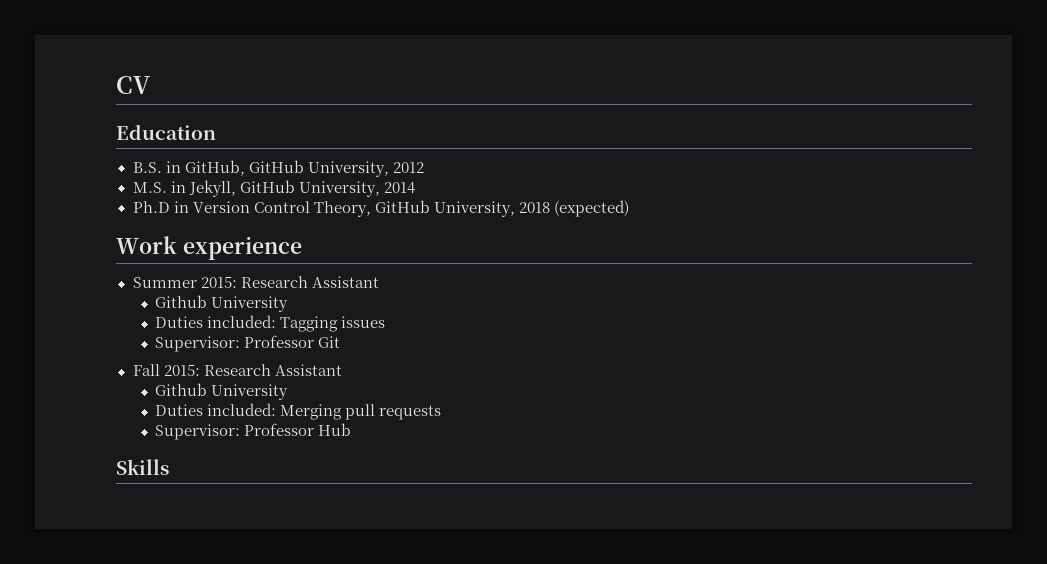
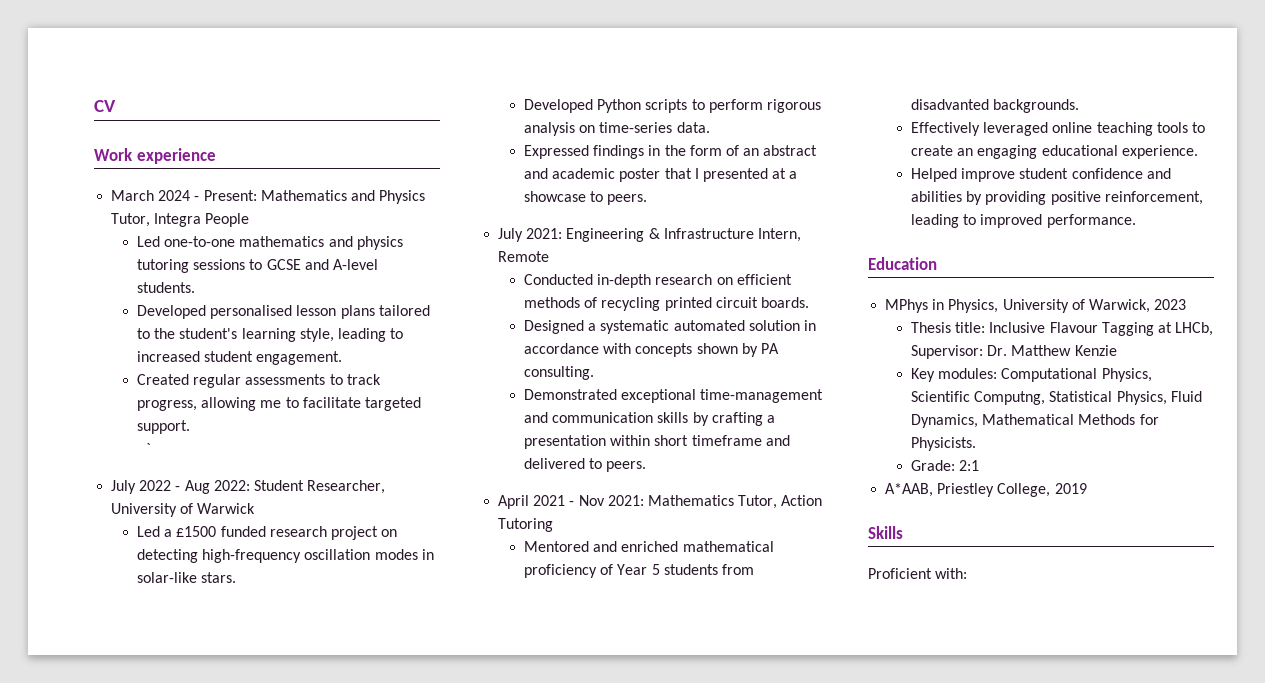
+ Work experience
+ March 2024 - Present: Mathematics and Physics Tutor, Integra People
+ Led one-to-one mathematics and physics tutoring sessions to GCSE and A-level students.
+ Developed personalised lesson plans tailored to the student's learning style, leading to increased student engagement.
+ Created regular assessments to track progress, allowing me to facilitate targeted support.
+ `
+ July 2022 - Aug 2022: Student Researcher, University of Warwick
+ Led a £1500 funded research project on detecting high-frequency oscillation modes in solar-like stars.
+ Developed Python scripts to perform rigorous analysis on time-series data.
+ Expressed findings in the form of an abstract and academic poster that I presented at a showcase to peers.
+ July 2021: Engineering & Infrastructure Intern, Remote
+ Conducted in-depth research on efficient methods of recycling printed circuit boards.
+ Designed a systematic automated solution in accordance with concepts shown by PA consulting.
+ Demonstrated exceptional time-management and communication skills by crafting a presentation within short timeframe and delivered to peers.
+ April 2021 - Nov 2021: Mathematics Tutor, Action Tutoring
+ Mentored and enriched mathematical proficiency of Year 5 students from disadvanted backgrounds.
+ Effectively leveraged online teaching tools to create an engaging educational experience.
+ Helped improve student confidence and abilities by providing positive reinforcement, leading to improved performance.
  Education
- B.S. in GitHub, GitHub University, 2012
- M.S. in Jekyll, GitHub University, 2014
- Ph.D in Version Control Theory, GitHub University, 2018 (expected)
- Work experience
- Summer 2015: Research Assistant
- Github University
- Duties included: Tagging issues
- Supervisor: Professor Git
- Fall 2015: Research Assistant
- Github University
- Duties included: Merging pull requests
- Supervisor: Professor Hub
+ MPhys in Physics, University of Warwick, 2023
+ Thesis title: Inclusive Flavour Tagging at LHCb, Supervisor: Dr. Matthew Kenzie
+ Key modules: Computational Physics, Scientific Computng, Statistical Physics, Fluid Dynamics, Mathematical Methods for Physicists.
+ Grade: 2:1
+ A*AAB, Priestley College, 2019
+ Proficient with:

